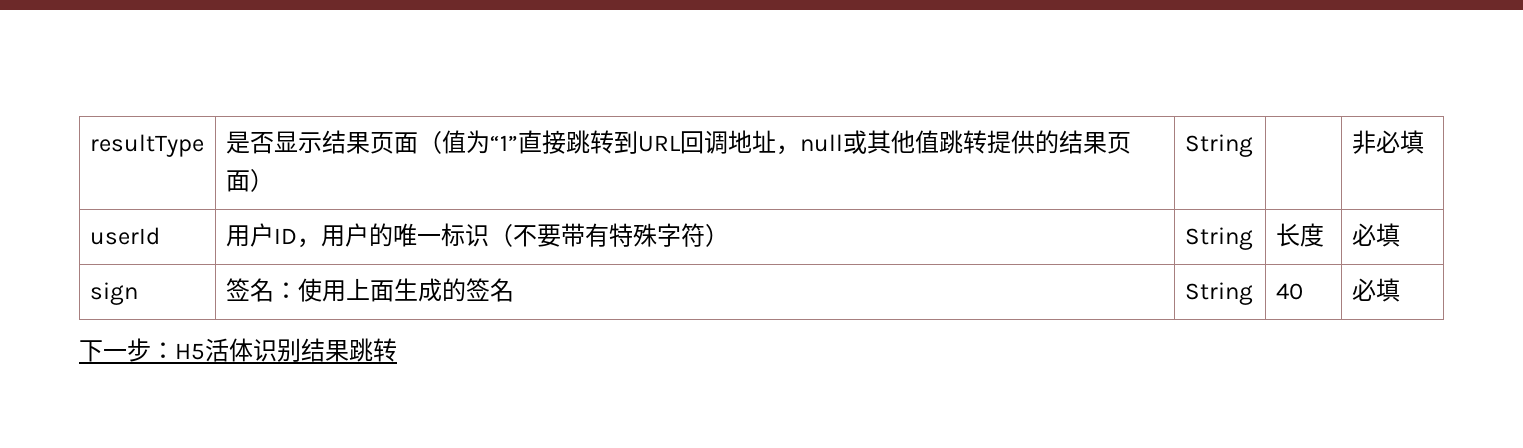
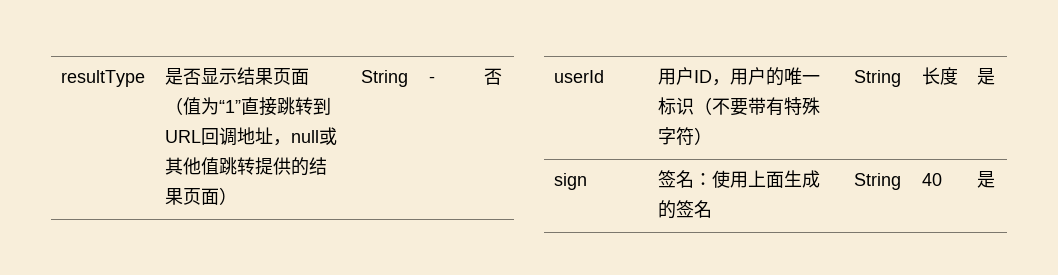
- resultType | 是否显示结果页面（值为“1”直接跳转到URL回调地址，null或其他值跳转提供的结果页面） | String | | 非必填
+ resultType | 是否显示结果页面（值为“1”直接跳转到URL回调地址，null或其他值跳转提供的结果页面） | String | - | 否
- userId | 用户ID，用户的唯一标识（不要带有特殊字符） | String | 长度 | 必填
+ userId | 用户ID，用户的唯一标识（不要带有特殊字符） | String | 长度 | 是
- sign | 签名：使用上面生成的签名 | String | 40 | 必填
- 下一步：H5活体识别结果跳转
+ sign | 签名：使用上面生成的签名 | String | 40 | 是

